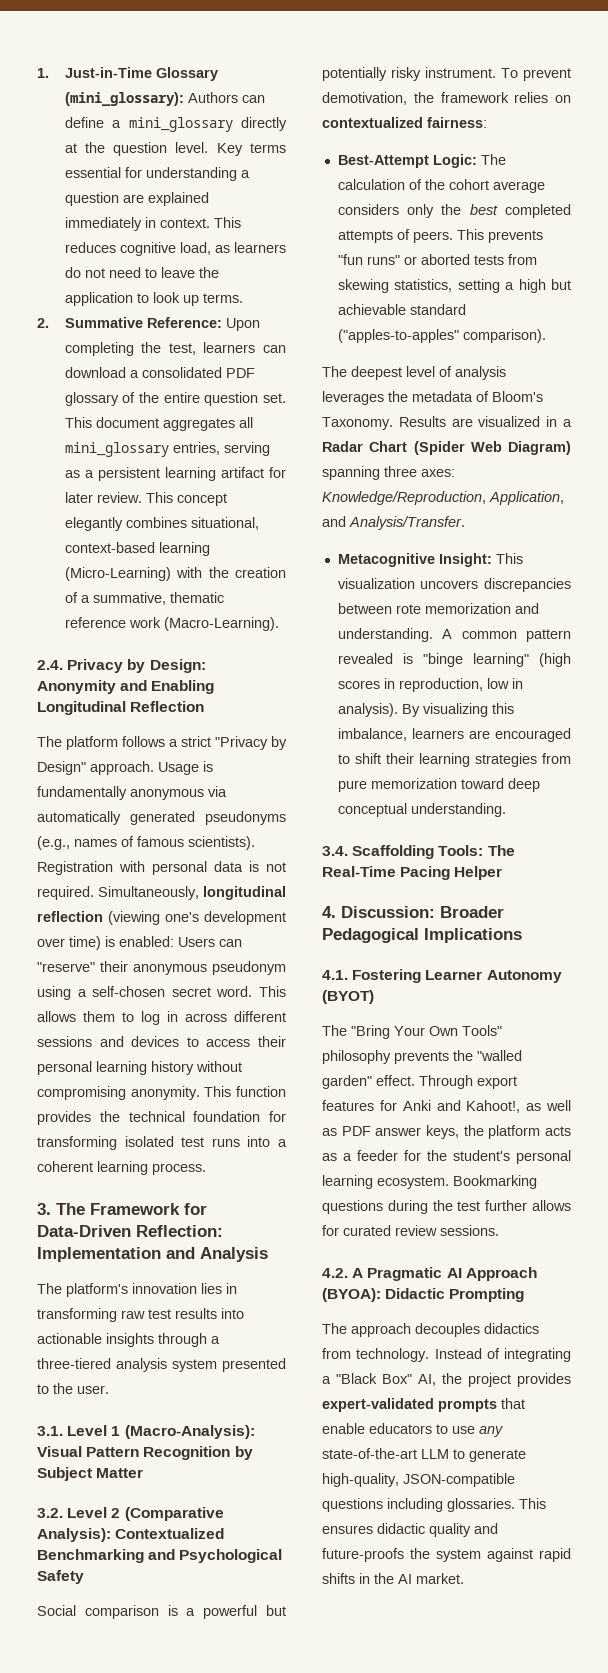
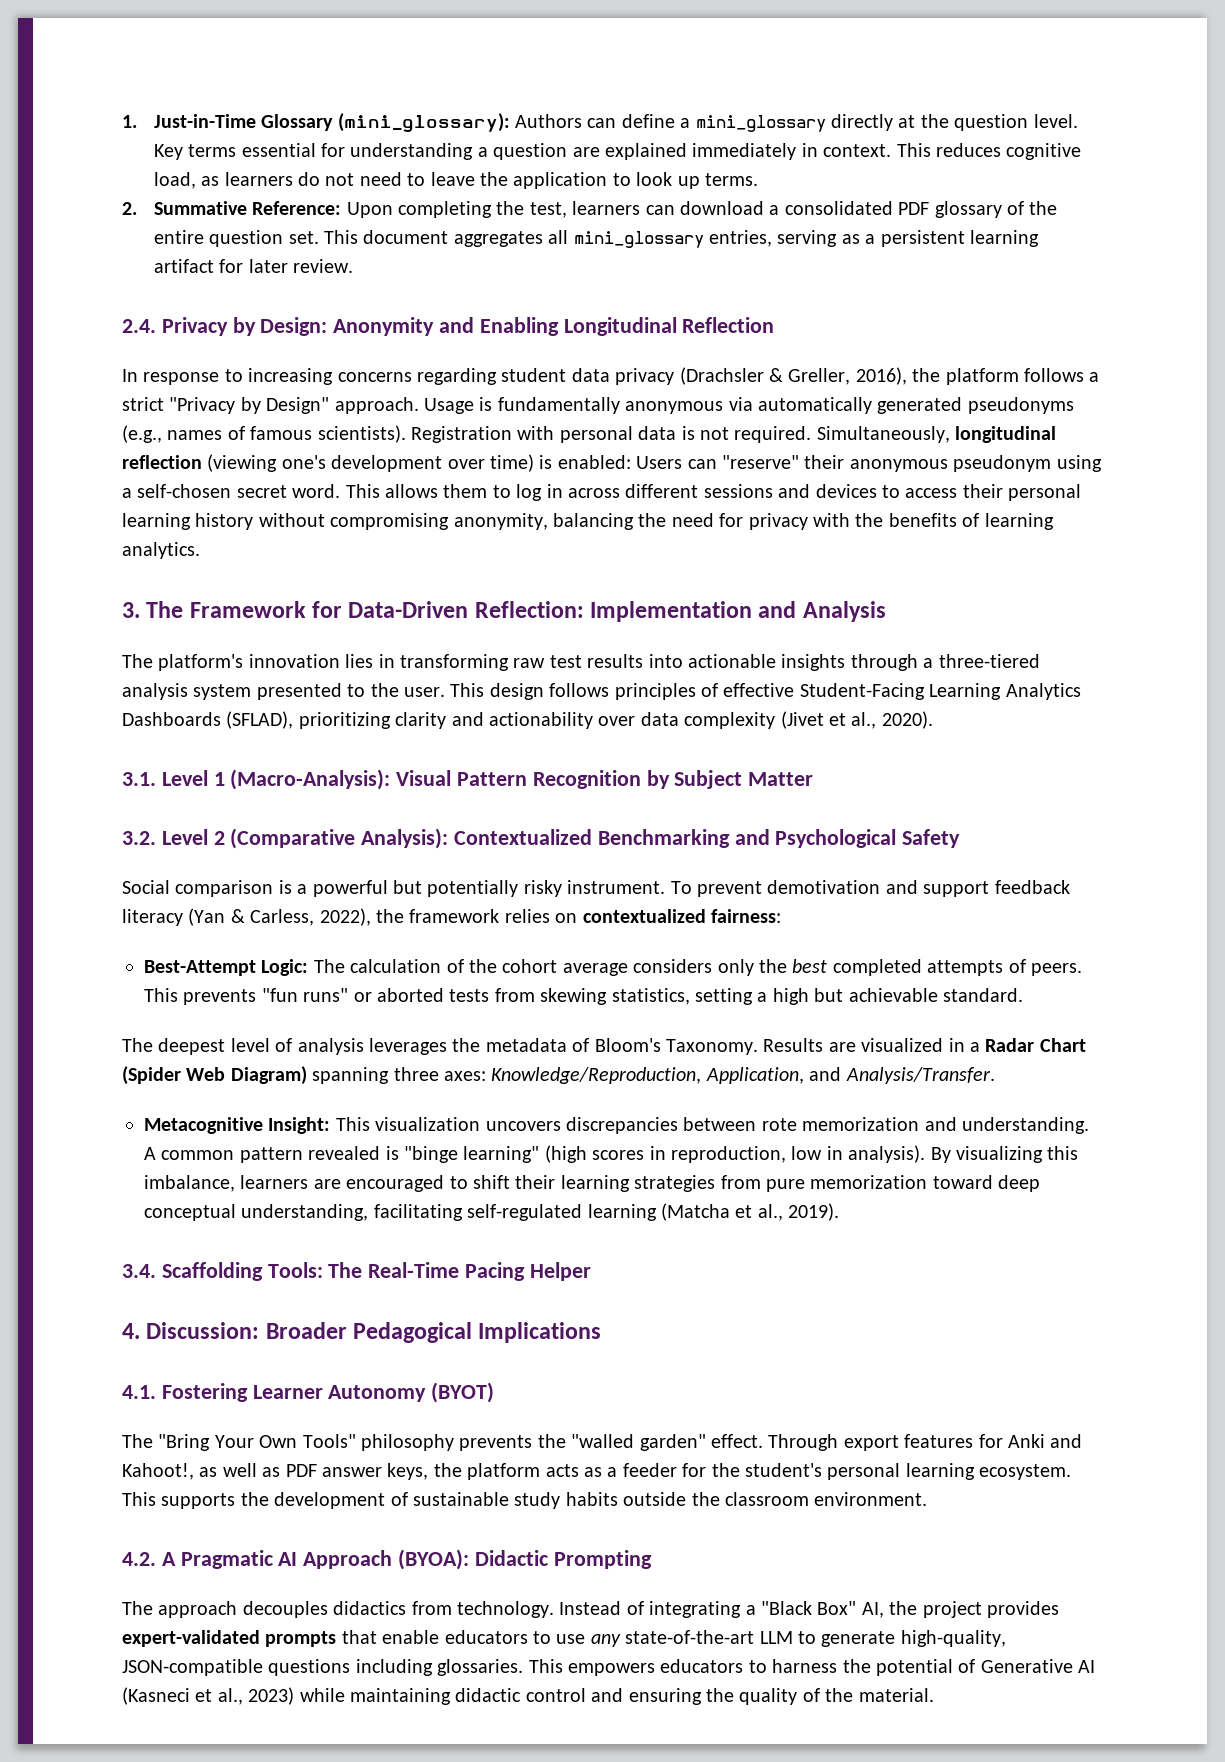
- This concept elegantly combines situational, context-based learning (Micro-Learning) with the creation of a summative, thematic reference work (Macro-Learning).
- The platform follows a strict "Privacy by Design" approach.
+ In response to increasing concerns regarding student data privacy (Drachsler & Greller, 2016), the platform follows a strict "Privacy by Design" approach.
- This allows them to log in across different sessions and devices to access their personal learning history without compromising anonymity. This function provides the technical foundation for transforming isolated test runs into a coherent learning process.
+ This allows them to log in across different sessions and devices to access their personal learning history without compromising anonymity, balancing the need for privacy with the benefits of learning analytics.
+ This design follows principles of effective Student-Facing Learning Analytics Dashboards (SFLAD), prioritizing clarity and actionability over data complexity (Jivet et al., 2020).
- To prevent demotivation, the framework relies on contextualized fairness:
+ To prevent demotivation and support feedback literacy (Yan & Carless, 2022), the framework relies on contextualized fairness:
- This prevents "fun runs" or aborted tests from skewing statistics, setting a high but achievable standard ("apples-to-apples" comparison).
+ This prevents "fun runs" or aborted tests from skewing statistics, setting a high but achievable standard.
- By visualizing this imbalance, learners are encouraged to shift their learning strategies from pure memorization toward deep conceptual understanding.
+ By visualizing this imbalance, learners are encouraged to shift their learning strategies from pure memorization toward deep conceptual understanding, facilitating self-regulated learning (Matcha et al., 2019).
- Bookmarking questions during the test further allows for curated review sessions.
+ This supports the development of sustainable study habits outside the classroom environment.
- This ensures didactic quality and future-proofs the system against rapid shifts in the AI market.
+ This empowers educators to harness the potential of Generative AI (Kasneci et al., 2023) while maintaining didactic control and ensuring the quality of the material.

